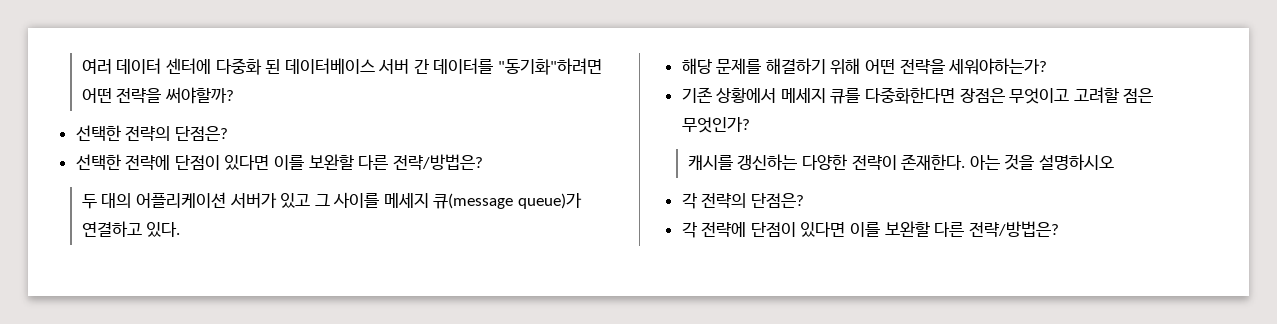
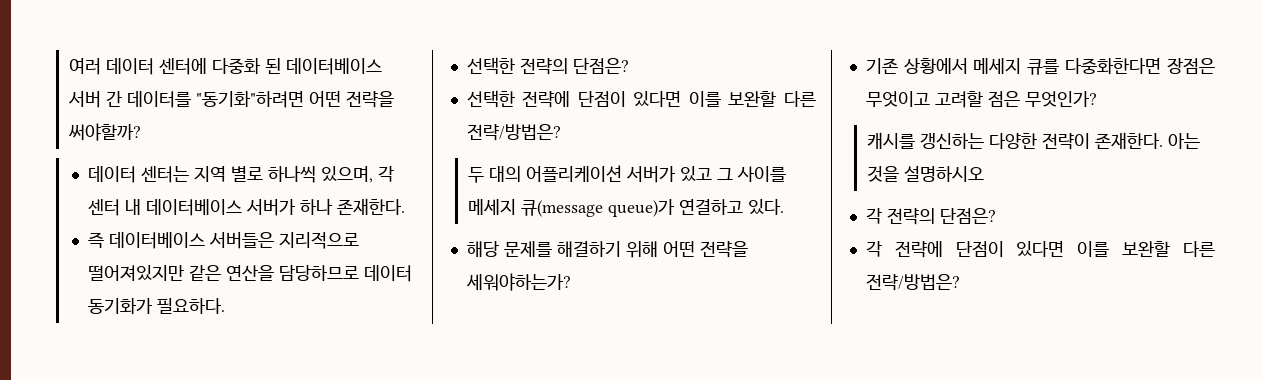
+ 데이터 센터는 지역 별로 하나씩 있으며, 각 센터 내 데이터베이스 서버가 하나 존재한다.
+ 즉 데이터베이스 서버들은 지리적으로 떨어져있지만 같은 연산을 담당하므로 데이터 동기화가 필요하다.

